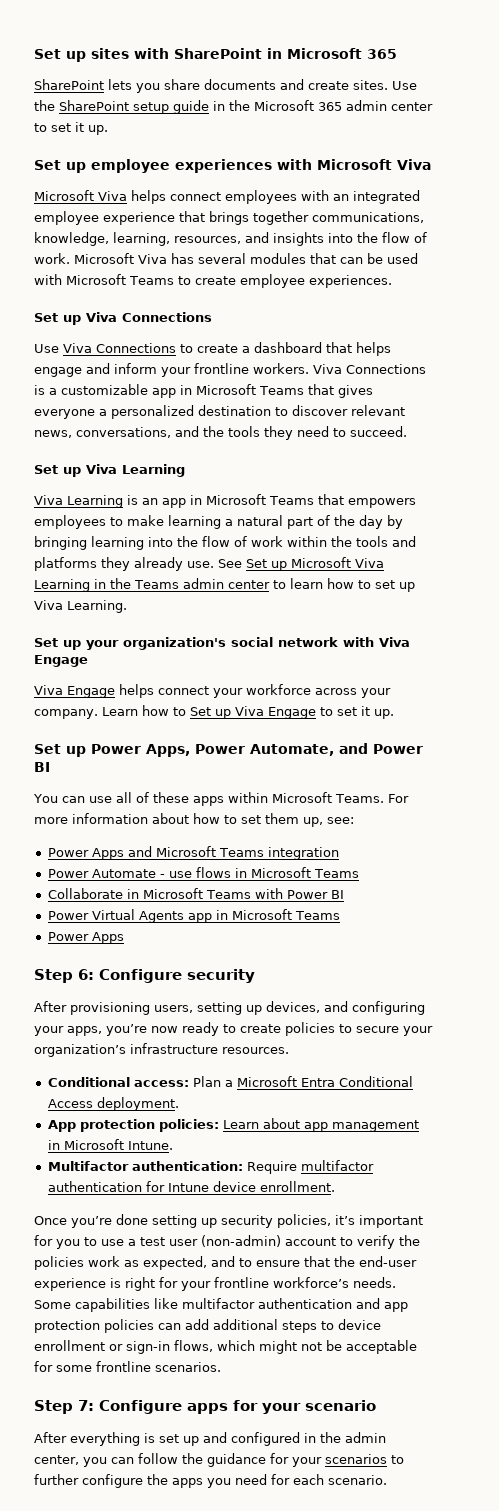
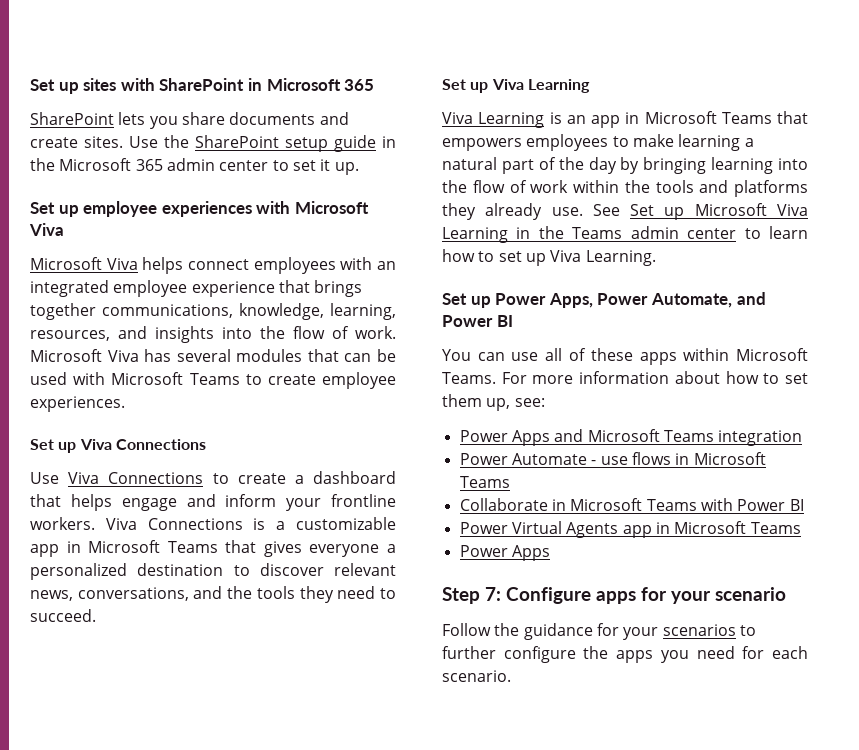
- Set up your organization's social network with Viva Engage
- Viva Engage helps connect your workforce across your company. Learn how to Set up Viva Engage to set it up.
- Step 6: Configure security
- After provisioning users, setting up devices, and configuring your apps, you’re now ready to create policies to secure your organization’s infrastructure resources.
- Conditional access: Plan a Microsoft Entra Conditional Access deployment.
- App protection policies: Learn about app management in Microsoft Intune.
- Multifactor authentication: Require multifactor authentication for Intune device enrollment.
- Once you’re done setting up security policies, it’s important for you to use a test user (non-admin) account to verify the policies work as expected, and to ensure that the end-user experience is right for your frontline workforce’s needs. Some capabilities like multifactor authentication and app protection policies can add additional steps to device enrollment or sign-in flows, which might not be acceptable for some frontline scenarios.
- After everything is set up and configured in the admin center, you can follow the guidance for your scenarios to further configure the apps you need for each scenario.
+ Follow the guidance for your scenarios to further configure the apps you need for each scenario.

